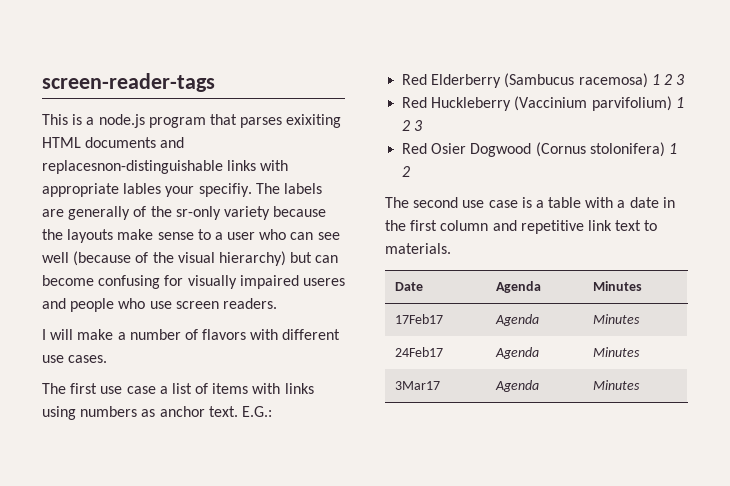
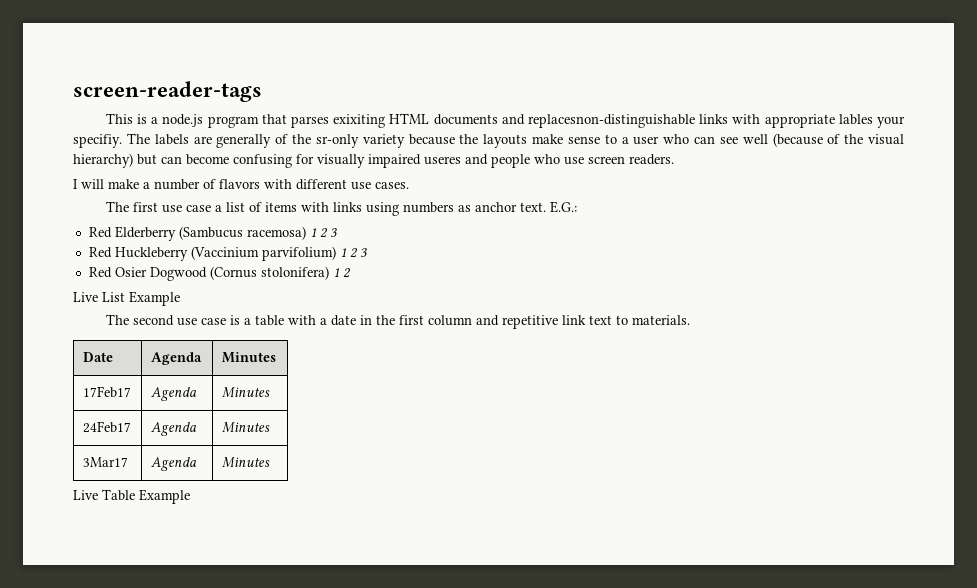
+ Live List Example
+ Live Table Example

